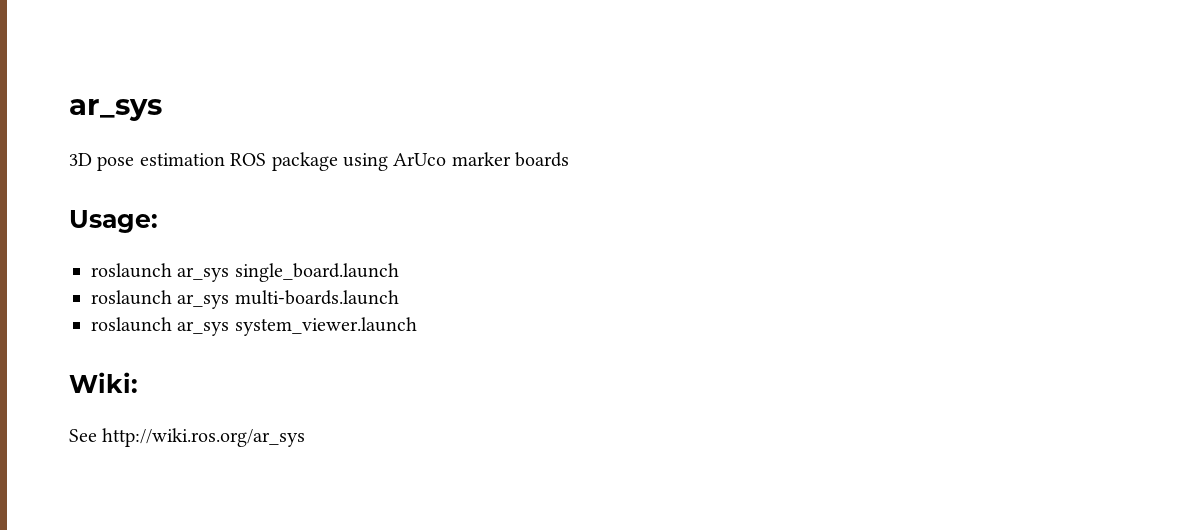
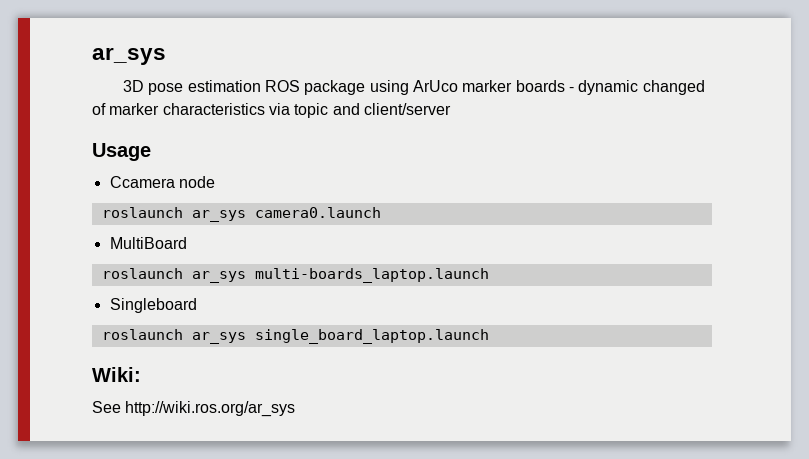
- 3D pose estimation ROS package using ArUco marker boards
- Usage:
- roslaunch ar_sys single_board.launch
- roslaunch ar_sys multi-boards.launch
- roslaunch ar_sys system_viewer.launch
+ 3D pose estimation ROS package using ArUco marker boards - dynamic changed of marker characteristics via topic and client/server
+ Usage
+ Ccamera node
+ roslaunch ar_sys camera0.launch
+ MultiBoard
+ roslaunch ar_sys multi-boards_laptop.launch
+ Singleboard
+ roslaunch ar_sys single_board_laptop.launch

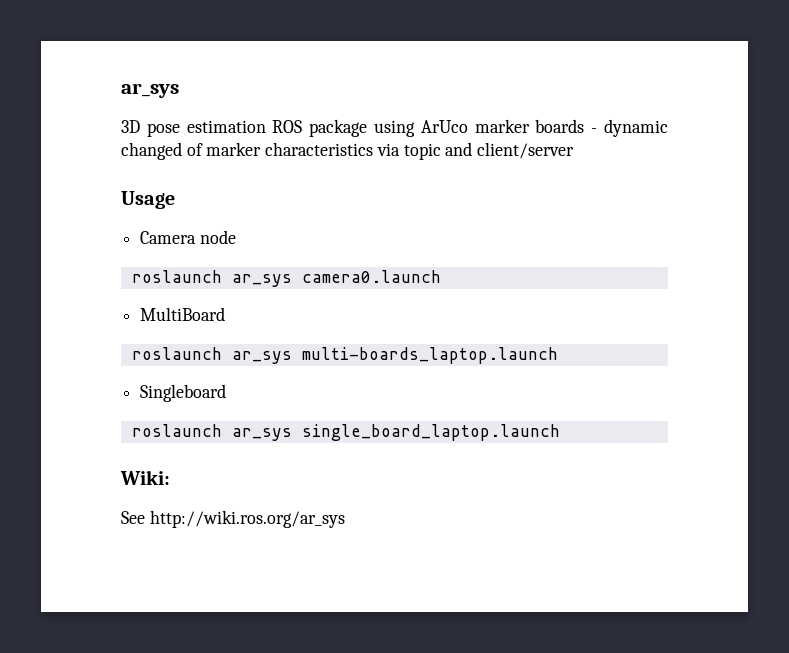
- Ccamera node
+ Camera node

